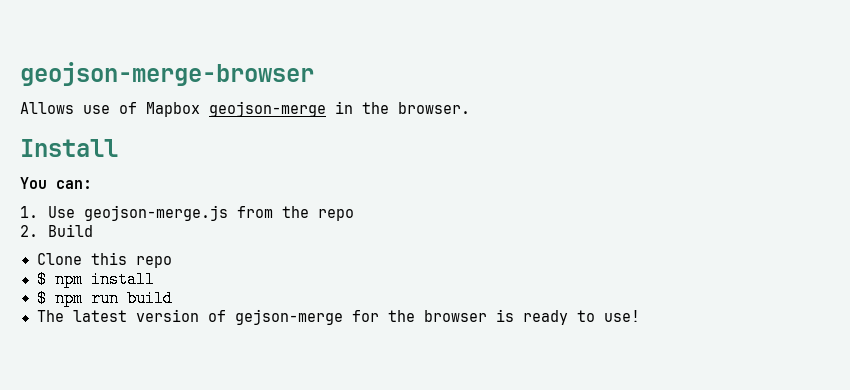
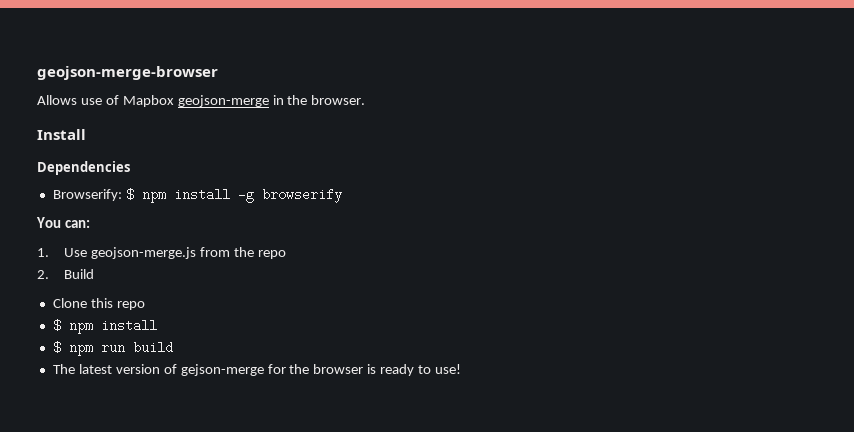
+ Dependencies
+ Browserify: $ npm install -g browserify

